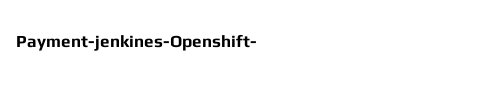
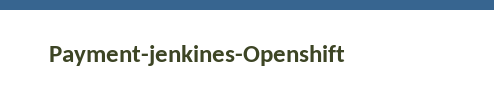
- Payment-jenkines-Openshift-
+ Payment-jenkines-Openshift

